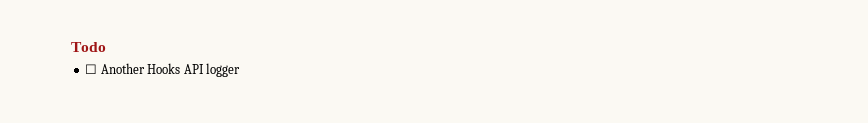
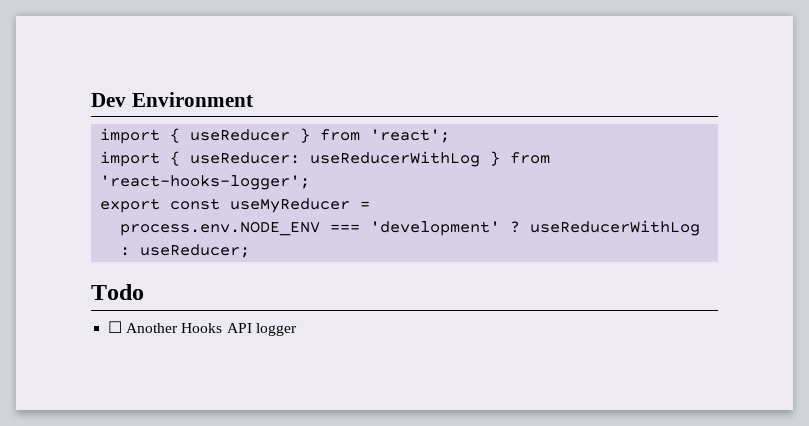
+ Dev Environment
+ import { useReducer } from 'react';
+ import { useReducer: useReducerWithLog } from 'react-hooks-logger';
+ export const useMyReducer =
+ process.env.NODE_ENV === 'development' ? useReducerWithLog : useReducer;

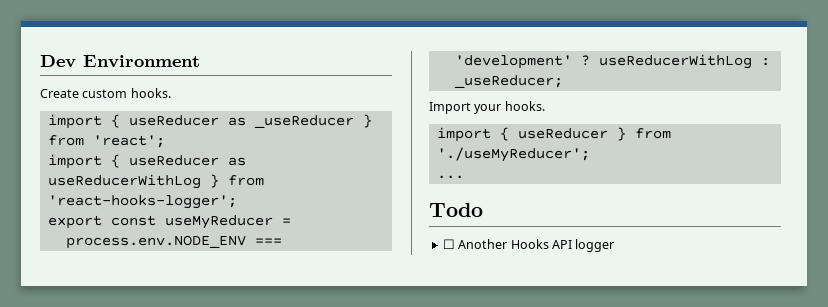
- import { useReducer } from 'react';
+ Create custom hooks.
+ import { useReducer as _useReducer } from 'react';
- import { useReducer: useReducerWithLog } from 'react-hooks-logger';
+ import { useReducer as useReducerWithLog } from 'react-hooks-logger';
- process.env.NODE_ENV === 'development' ? useReducerWithLog : useReducer;
+ process.env.NODE_ENV === 'development' ? useReducerWithLog : _useReducer;
+ Import your hooks.
+ import { useReducer } from './useMyReducer';
+ ...

